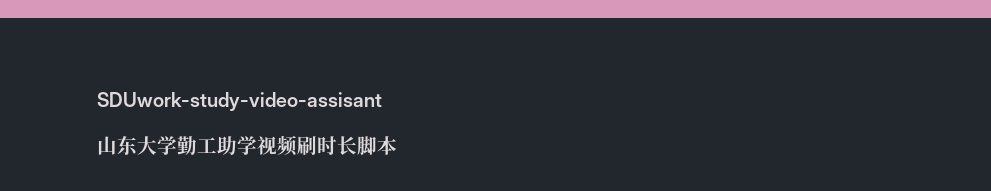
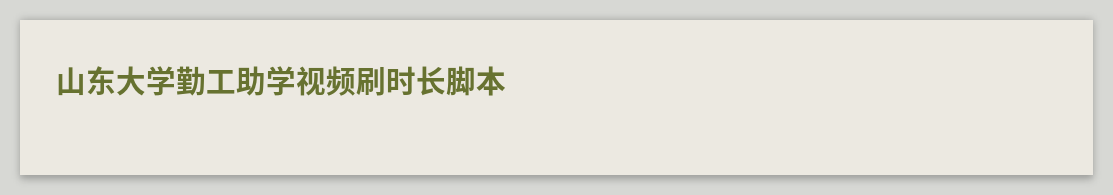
- SDUwork-study-video-assisant

